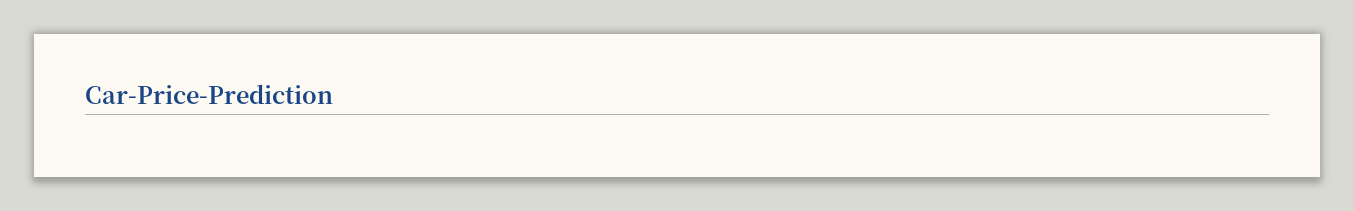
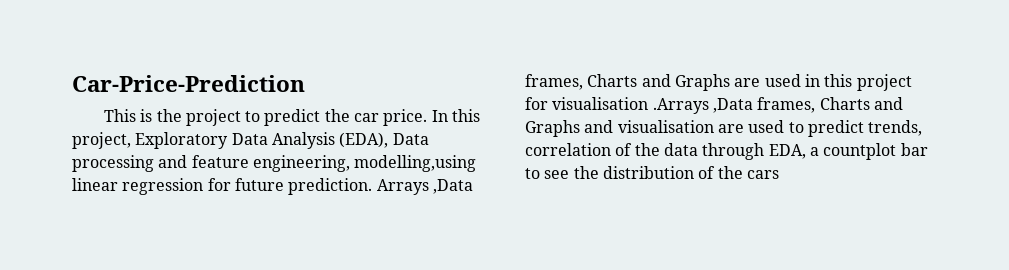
+ This is the project to predict the car price. In this project, Exploratory Data Analysis (EDA), Data processing and feature engineering, modelling,using linear regression for future prediction. Arrays ,Data frames, Charts and Graphs are used in this project for visualisation .Arrays ,Data frames, Charts and Graphs and visualisation are used to predict trends, correlation of the data through EDA, a countplot bar to see the distribution of the cars

